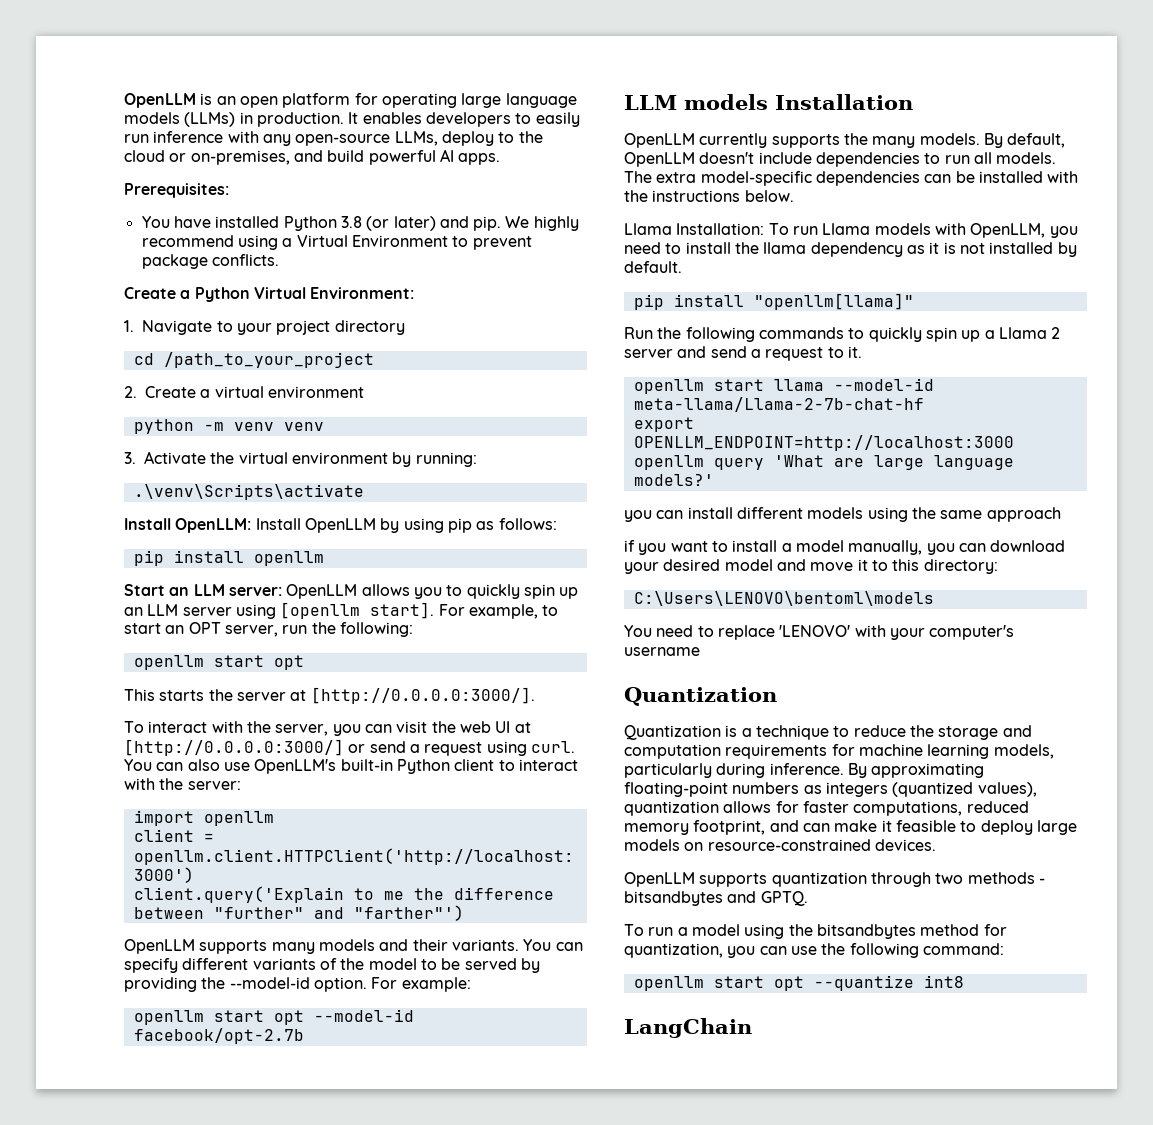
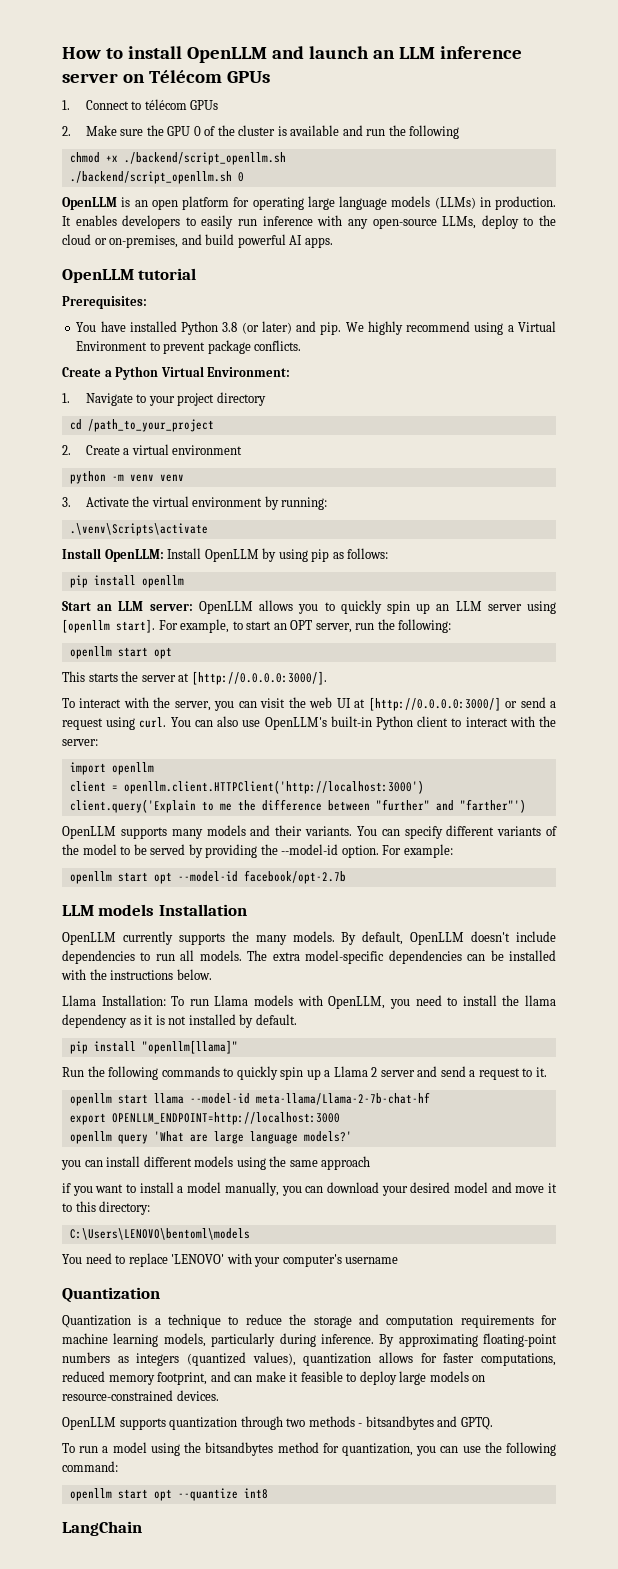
+ How to install OpenLLM and launch an LLM inference server on Télécom GPUs
+ 1. Connect to télécom GPUs
+ 2. Make sure the GPU 0 of the cluster is available and run the following
+ chmod +x ./backend/script_openllm.sh
+ ./backend/script_openllm.sh 0
+ OpenLLM tutorial

